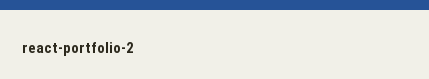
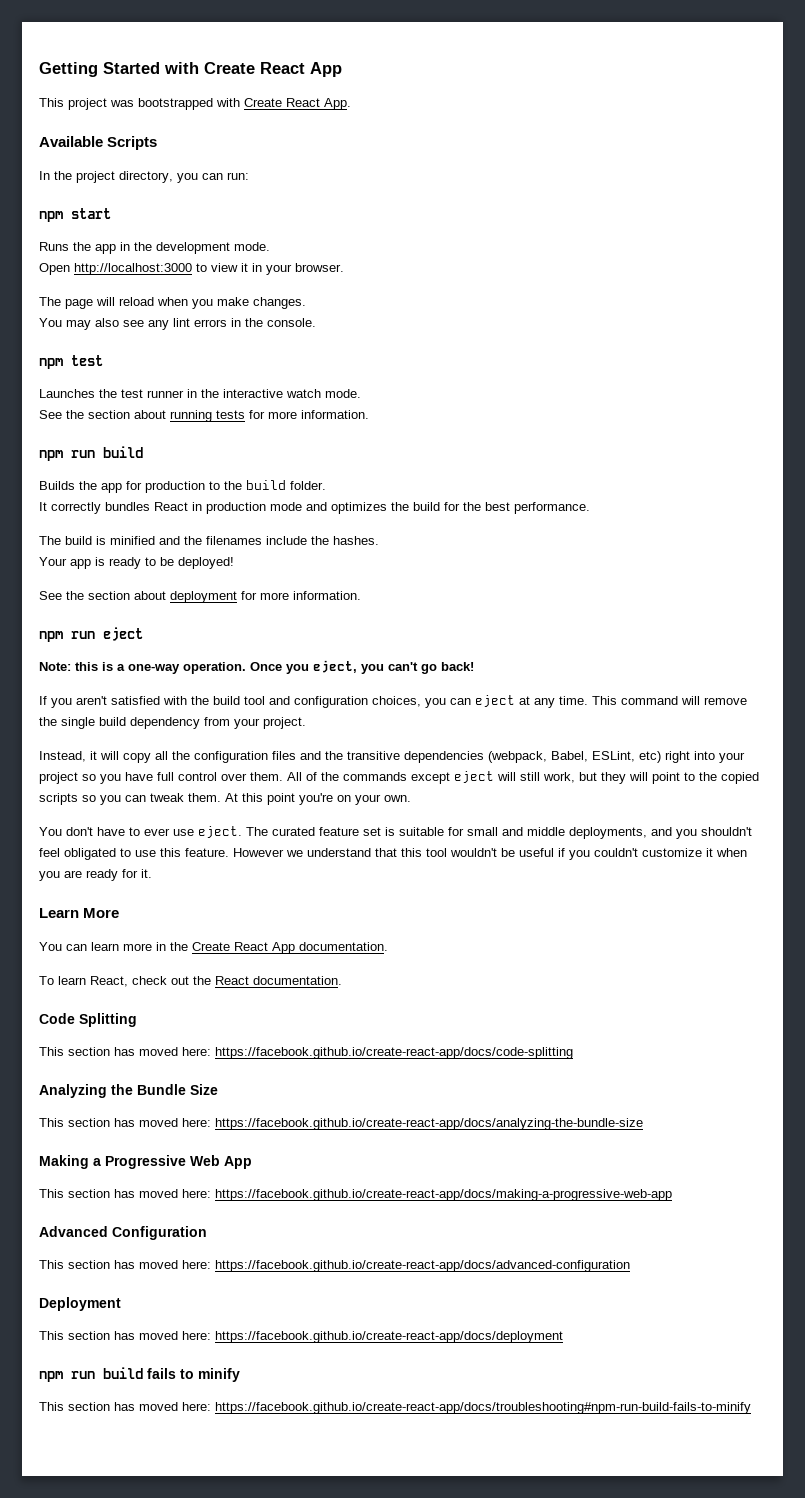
- react-portfolio-2
+ Getting Started with Create React App
+ This project was bootstrapped with Create React App.
+ Available Scripts
+ In the project directory, you can run:
+ npm start
+ Runs the app in the development mode.
+ Open http://localhost:3000 to view it in your browser.
+ The page will reload when you make changes.
+ You may also see any lint errors in the console.
+ npm test
+ Launches the test runner in the interactive watch mode.
+ See the section about running tests for more information.
+ npm run build
+ Builds the app for production to the build folder.
+ It correctly bundles React in production mode and optimizes the build for the best performance.
+ The build is minified and the filenames include the hashes.
+ Your app is ready to be deployed!
+ See the section about deployment for more information.
+ npm run eject
+ Note: this is a one-way operation. Once you eject, you can't go back!
+ If you aren't satisfied with the build tool and configuration choices, you can eject at any time. This command will remove the single build dependency from your project.
+ Instead, it will copy all the configuration files and the transitive dependencies (webpack, Babel, ESLint, etc) right into your project so you have full control over them. All of the commands except eject will still work, but they will point to the copied scripts so you can tweak them. At this point you're on your own.
+ You don't have to ever use eject. The curated feature set is suitable for small and middle deployments, and you shouldn't feel obligated to use this feature. However we understand that this tool wouldn't be useful if you couldn't customize it when you are ready for it.
+ Learn More
+ You can learn more in the Create React App documentation.
+ To learn React, check out the React documentation.
+ Code Splitting
+ This section has moved here: https://facebook.github.io/create-react-app/docs/code-splitting
+ Analyzing the Bundle Size
+ This section has moved here: https://facebook.github.io/create-react-app/docs/analyzing-the-bundle-size
+ Making a Progressive Web App
+ This section has moved here: https://facebook.github.io/create-react-app/docs/making-a-progressive-web-app
+ Advanced Configuration
+ This section has moved here: https://facebook.github.io/create-react-app/docs/advanced-configuration
+ Deployment
+ This section has moved here: https://facebook.github.io/create-react-app/docs/deployment
+ npm run build fails to minify
+ This section has moved here: https://facebook.github.io/create-react-app/docs/troubleshooting#npm-run-build-fails-to-minify

